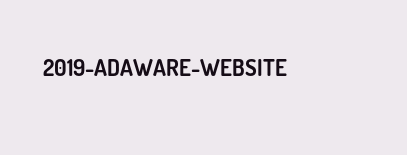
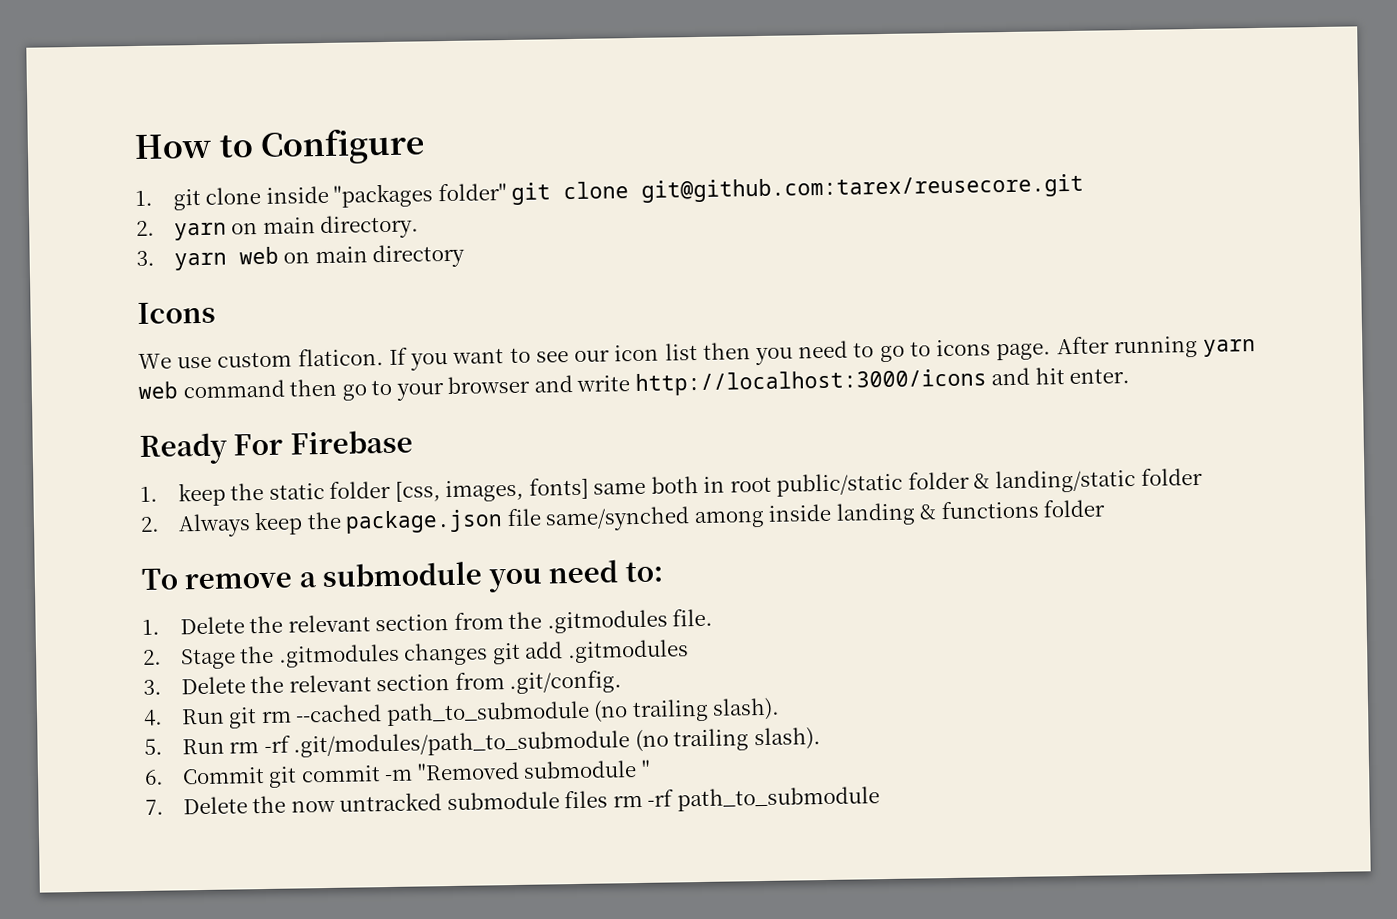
- 2019-ADAWARE-WEBSITE
+ How to Configure
+ 1. git clone inside "packages folder" git clone git@github.com:tarex/reusecore.git
+ 2. yarn on main directory.
+ 3. yarn web on main directory
+ Icons
+ We use custom flaticon. If you want to see our icon list then you need to go to icons page. After running yarn web command then go to your browser and write http://localhost:3000/icons and hit enter.
+ Ready For Firebase
+ 1. keep the static folder [css, images, fonts] same both in root public/static folder & landing/static folder
+ 2. Always keep the package.json file same/synched among inside landing & functions folder
+ To remove a submodule you need to:
+ 1. Delete the relevant section from the .gitmodules file.
+ 2. Stage the .gitmodules changes git add .gitmodules
+ 3. Delete the relevant section from .git/config.
+ 4. Run git rm --cached path_to_submodule (no trailing slash).
+ 5. Run rm -rf .git/modules/path_to_submodule (no trailing slash).
+ 6. Commit git commit -m "Removed submodule "
+ 7. Delete the now untracked submodule files rm -rf path_to_submodule

